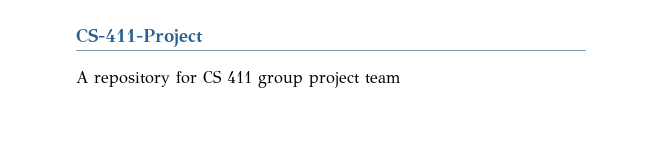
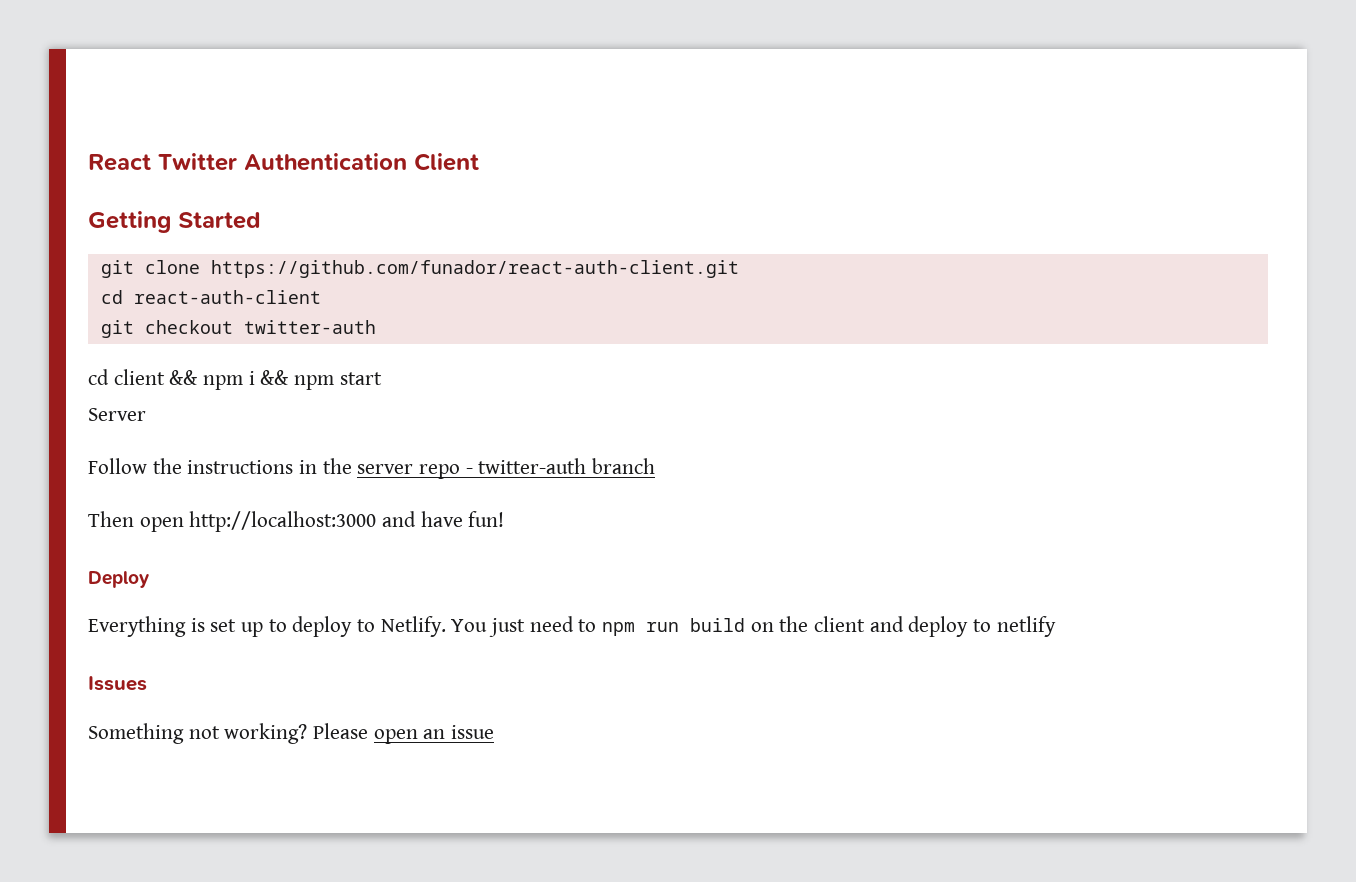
- CS-411-Project
- A repository for CS 411 group project team
+ React Twitter Authentication Client
+ Getting Started
+ git clone https://github.com/funador/react-auth-client.git
+ cd react-auth-client
+ git checkout twitter-auth
+ cd client && npm i && npm start
+ Server
+ Follow the instructions in the server repo - twitter-auth branch
+ Then open http://localhost:3000 and have fun!
+ Deploy
+ Everything is set up to deploy to Netlify. You just need to npm run build on the client and deploy to netlify
+ Issues
+ Something not working? Please open an issue

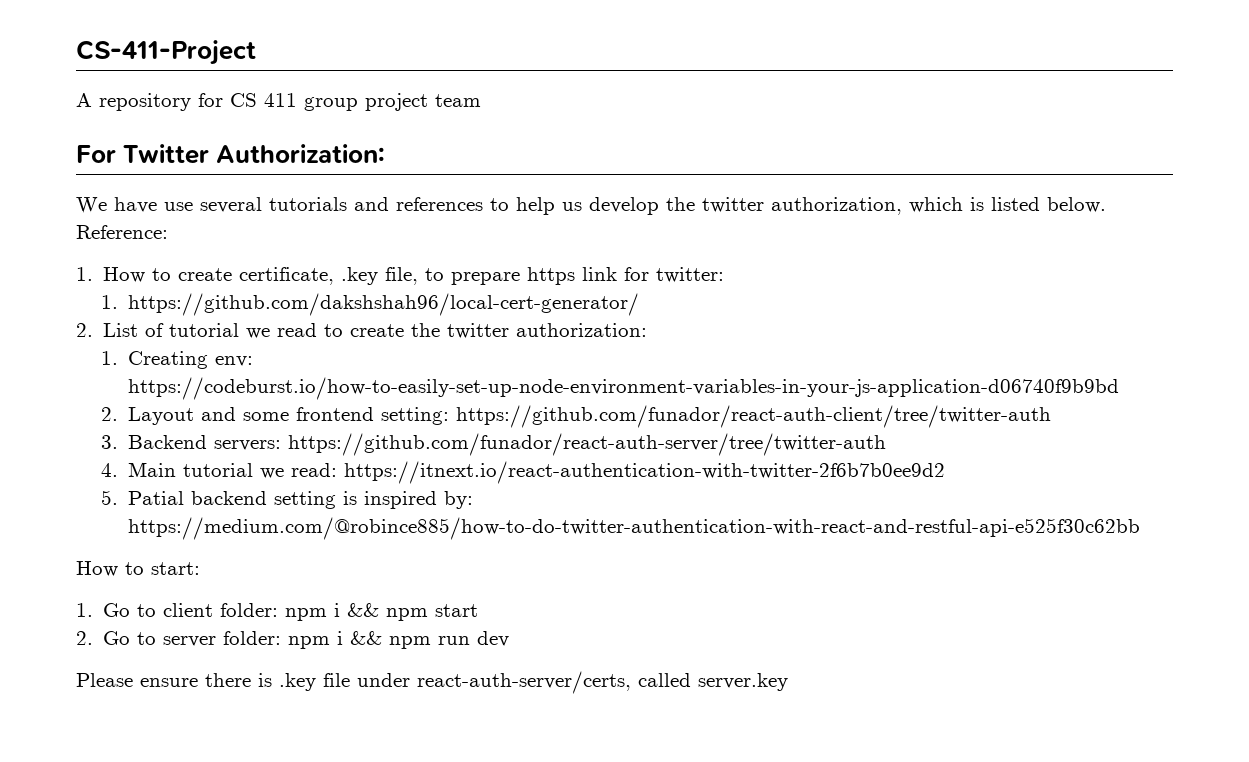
- React Twitter Authentication Client
- Getting Started
- git clone https://github.com/funador/react-auth-client.git
- cd react-auth-client
- git checkout twitter-auth
- cd client && npm i && npm start
+ CS-411-Project
+ A repository for CS 411 group project team
+ For Twitter Authorization:
+ We have use several tutorials and references to help us develop the twitter authorization, which is listed below. Reference:
+ 1. How to create certificate, .key file, to prepare https link for twitter:
+ 1. https://github.com/dakshshah96/local-cert-generator/
+ 2. List of tutorial we read to create the twitter authorization:
+ 1. Creating env: https://codeburst.io/how-to-easily-set-up-node-environment-variables-in-your-js-application-d06740f9b9bd
+ 2. Layout and some frontend setting: https://github.com/funador/react-auth-client/tree/twitter-auth
+ 3. Backend servers: https://github.com/funador/react-auth-server/tree/twitter-auth
+ 4. Main tutorial we read: https://itnext.io/react-authentication-with-twitter-2f6b7b0ee9d2
+ 5. Patial backend setting is inspired by: https://medium.com/@robince885/how-to-do-twitter-authentication-with-react-and-restful-api-e525f30c62bb
+ How to start:
+ 1. Go to client folder: npm i && npm start
- Server
- Follow the instructions in the server repo - twitter-auth branch
- Then open http://localhost:3000 and have fun!
- Deploy
- Everything is set up to deploy to Netlify. You just need to npm run build on the client and deploy to netlify
- Issues
- Something not working? Please open an issue
+ 2. Go to server folder: npm i && npm run dev
+ Please ensure there is .key file under react-auth-server/certs, called server.key

